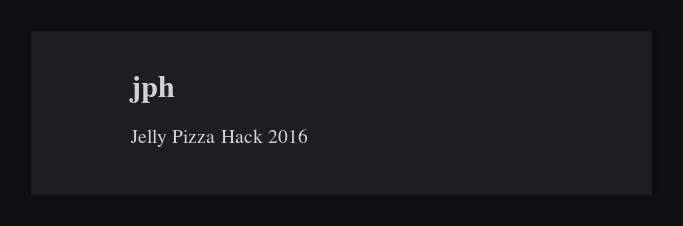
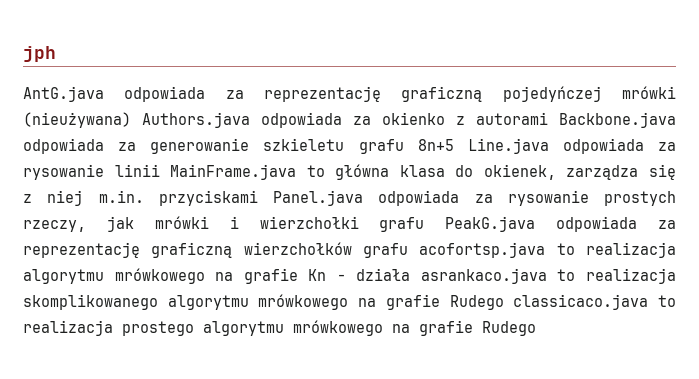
- Jelly Pizza Hack 2016
+ AntG.java odpowiada za reprezentację graficzną pojedyńczej mrówki (nieużywana) Authors.java odpowiada za okienko z autorami Backbone.java odpowiada za generowanie szkieletu grafu 8n+5 Line.java odpowiada za rysowanie linii MainFrame.java to główna klasa do okienek, zarządza się z niej m.in. przyciskami Panel.java odpowiada za rysowanie prostych rzeczy, jak mrówki i wierzchołki grafu PeakG.java odpowiada za reprezentację graficzną wierzchołków grafu acofortsp.java to realizacja algorytmu mrówkowego na grafie Kn - działa asrankaco.java to realizacja skomplikowanego algorytmu mrówkowego na grafie Rudego classicaco.java to realizacja prostego algorytmu mrówkowego na grafie Rudego

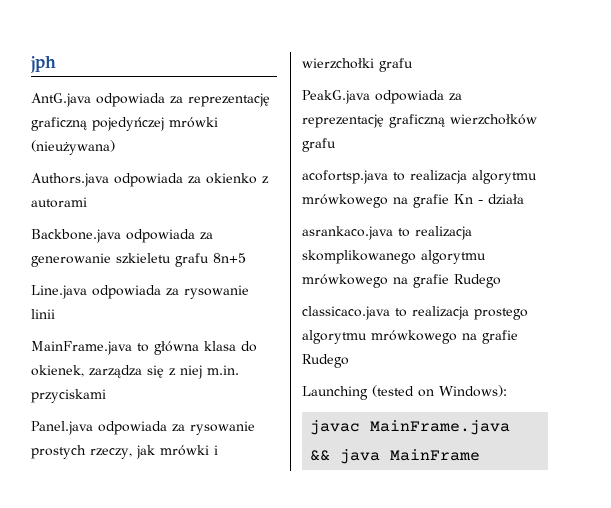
- AntG.java odpowiada za reprezentację graficzną pojedyńczej mrówki (nieużywana) Authors.java odpowiada za okienko z autorami Backbone.java odpowiada za generowanie szkieletu grafu 8n+5 Line.java odpowiada za rysowanie linii MainFrame.java to główna klasa do okienek, zarządza się z niej m.in. przyciskami Panel.java odpowiada za rysowanie prostych rzeczy, jak mrówki i wierzchołki grafu PeakG.java odpowiada za reprezentację graficzną wierzchołków grafu acofortsp.java to realizacja algorytmu mrówkowego na grafie Kn - działa asrankaco.java to realizacja skomplikowanego algorytmu mrówkowego na grafie Rudego classicaco.java to realizacja prostego algorytmu mrówkowego na grafie Rudego
+ AntG.java odpowiada za reprezentację graficzną pojedyńczej mrówki (nieużywana)
+ Authors.java odpowiada za okienko z autorami
+ Backbone.java odpowiada za generowanie szkieletu grafu 8n+5
+ Line.java odpowiada za rysowanie linii
+ MainFrame.java to główna klasa do okienek, zarządza się z niej m.in. przyciskami
+ Panel.java odpowiada za rysowanie prostych rzeczy, jak mrówki i wierzchołki grafu
+ PeakG.java odpowiada za reprezentację graficzną wierzchołków grafu
+ acofortsp.java to realizacja algorytmu mrówkowego na grafie Kn - działa
+ asrankaco.java to realizacja skomplikowanego algorytmu mrówkowego na grafie Rudego
+ classicaco.java to realizacja prostego algorytmu mrówkowego na grafie Rudego
+ Launching (tested on Windows):
+ javac MainFrame.java && java MainFrame

